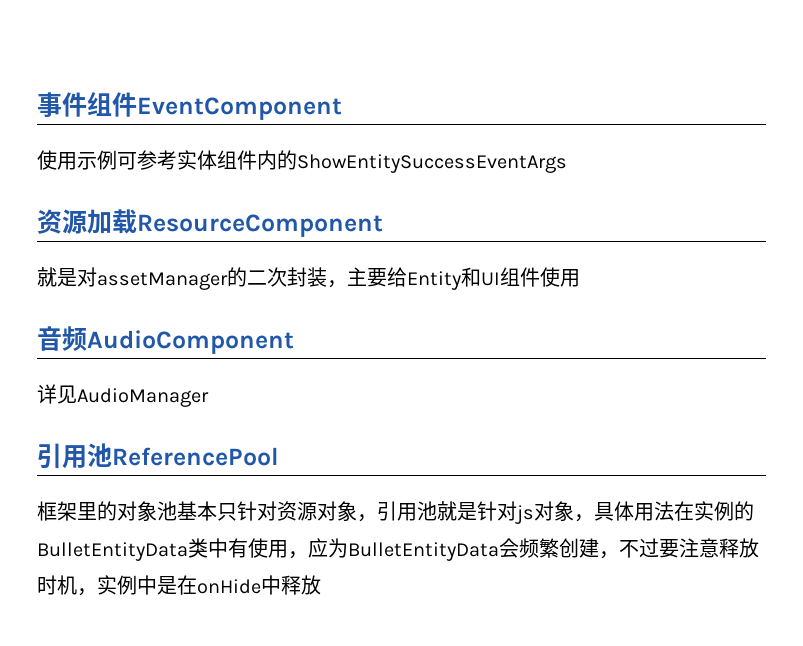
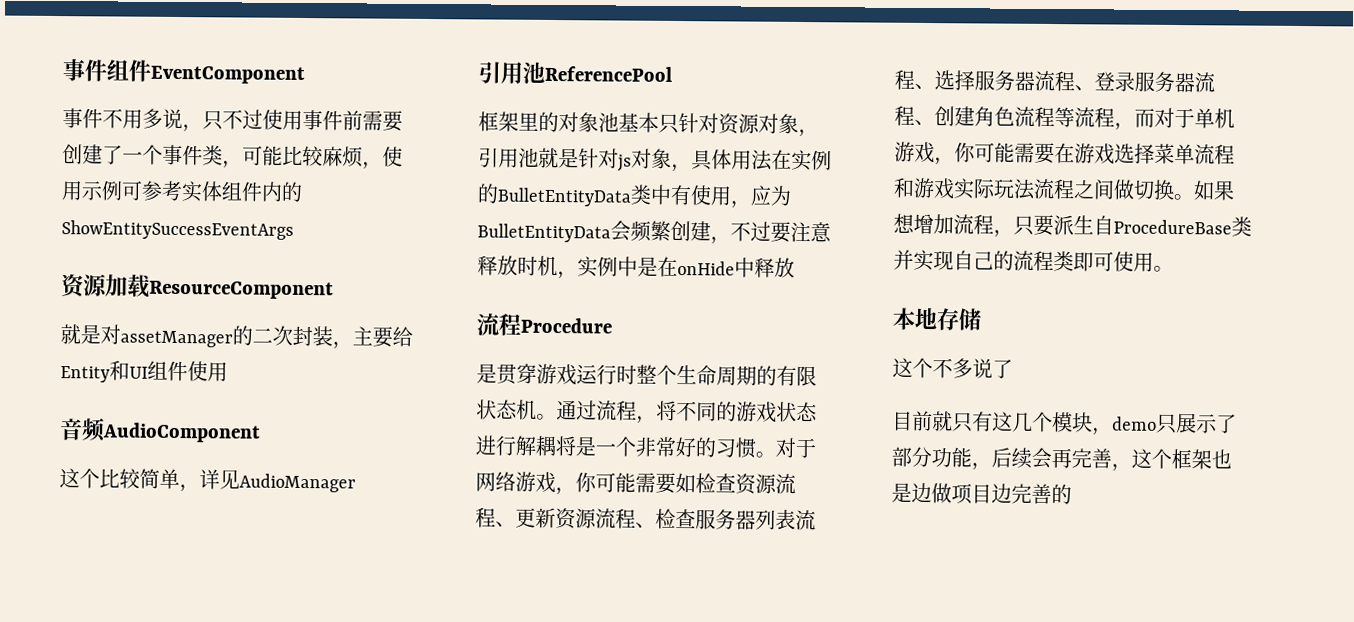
- 使用示例可参考实体组件内的ShowEntitySuccessEventArgs
+ 事件不用多说，只不过使用事件前需要创建了一个事件类，可能比较麻烦，使用示例可参考实体组件内的ShowEntitySuccessEventArgs
- 详见AudioManager
+ 这个比较简单，详见AudioManager
+ 流程Procedure
+ 是贯穿游戏运行时整个生命周期的有限状态机。通过流程，将不同的游戏状态进行解耦将是一个非常好的习惯。对于网络游戏，你可能需要如检查资源流程、更新资源流程、检查服务器列表流程、选择服务器流程、登录服务器流程、创建角色流程等流程，而对于单机游戏，你可能需要在游戏选择菜单流程和游戏实际玩法流程之间做切换。如果想增加流程，只要派生自ProcedureBase类并实现自己的流程类即可使用。
+ 本地存储
+ 这个不多说了
+ 目前就只有这几个模块，demo只展示了部分功能，后续会再完善，这个框架也是边做项目边完善的

